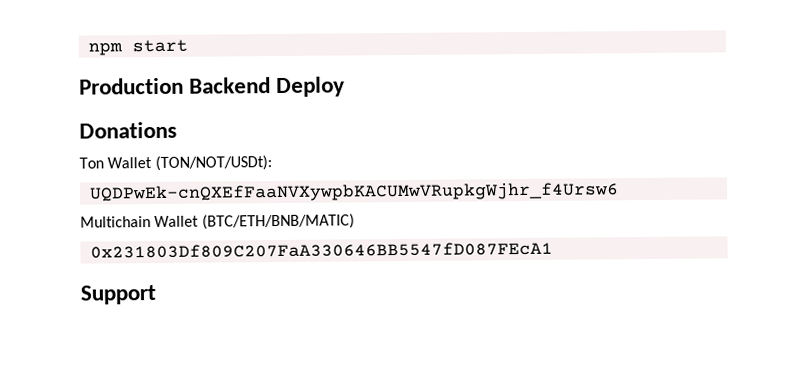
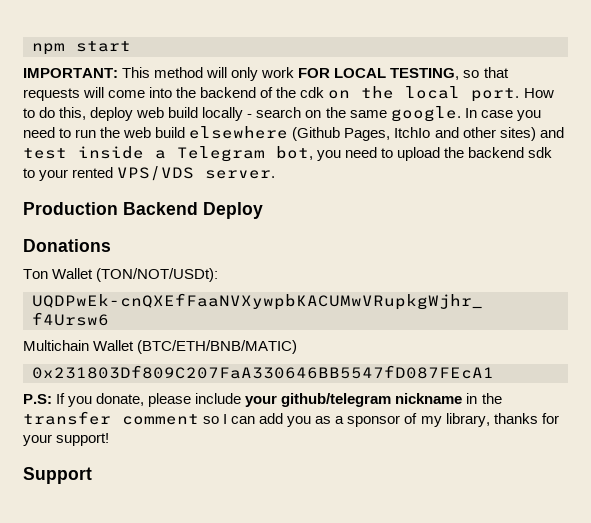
+ IMPORTANT: This method will only work FOR LOCAL TESTING, so that requests will come into the backend of the cdk on the local port. How to do this, deploy web build locally - search on the same google. In case you need to run the web build elsewhere (Github Pages, ItchIo and other sites) and test inside a Telegram bot, you need to upload the backend sdk to your rented VPS/VDS server.
+ P.S: If you donate, please include your github/telegram nickname in the transfer comment so I can add you as a sponsor of my library, thanks for your support!

